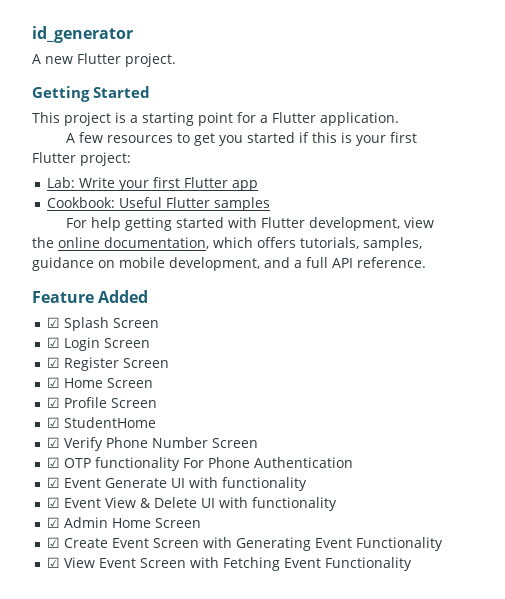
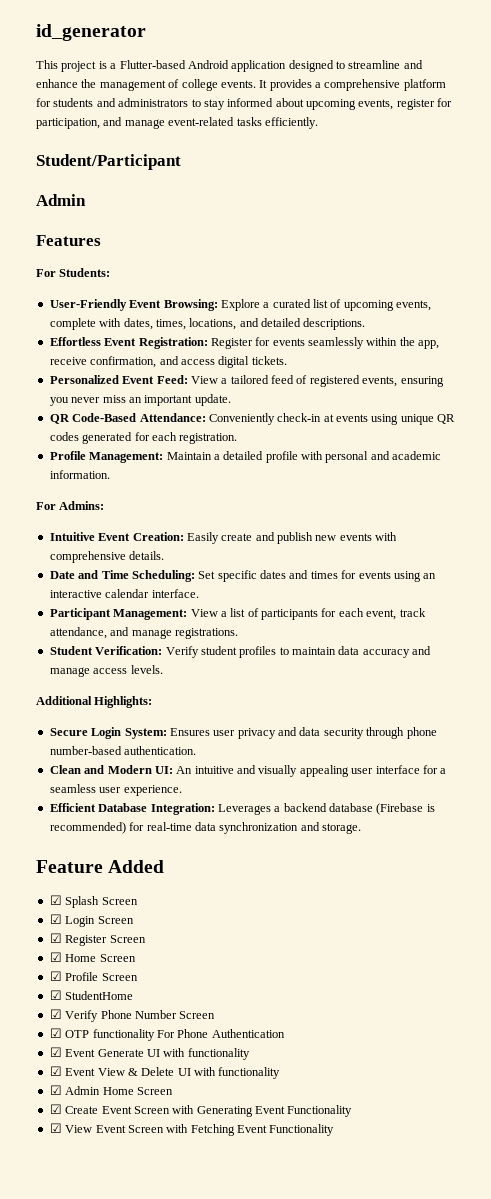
- A new Flutter project.
- Getting Started
- This project is a starting point for a Flutter application.
- A few resources to get you started if this is your first Flutter project:
- Lab: Write your first Flutter app
- Cookbook: Useful Flutter samples
- For help getting started with Flutter development, view the online documentation, which offers tutorials, samples, guidance on mobile development, and a full API reference.
+ This project is a Flutter-based Android application designed to streamline and enhance the management of college events. It provides a comprehensive platform for students and administrators to stay informed about upcoming events, register for participation, and manage event-related tasks efficiently.
+ Student/Participant
+ Admin
+ Features
+ For Students:
+ User-Friendly Event Browsing: Explore a curated list of upcoming events, complete with dates, times, locations, and detailed descriptions.
+ Effortless Event Registration: Register for events seamlessly within the app, receive confirmation, and access digital tickets.
+ Personalized Event Feed: View a tailored feed of registered events, ensuring you never miss an important update.
+ QR Code-Based Attendance: Conveniently check-in at events using unique QR codes generated for each registration.
+ Profile Management: Maintain a detailed profile with personal and academic information.
+ For Admins:
+ Intuitive Event Creation: Easily create and publish new events with comprehensive details.
+ Date and Time Scheduling: Set specific dates and times for events using an interactive calendar interface.
+ Participant Management: View a list of participants for each event, track attendance, and manage registrations.
+ Student Verification: Verify student profiles to maintain data accuracy and manage access levels.
+ Additional Highlights:
+ Secure Login System: Ensures user privacy and data security through phone number-based authentication.
+ Clean and Modern UI: An intuitive and visually appealing user interface for a seamless user experience.
+ Efficient Database Integration: Leverages a backend database (Firebase is recommended) for real-time data synchronization and storage.

